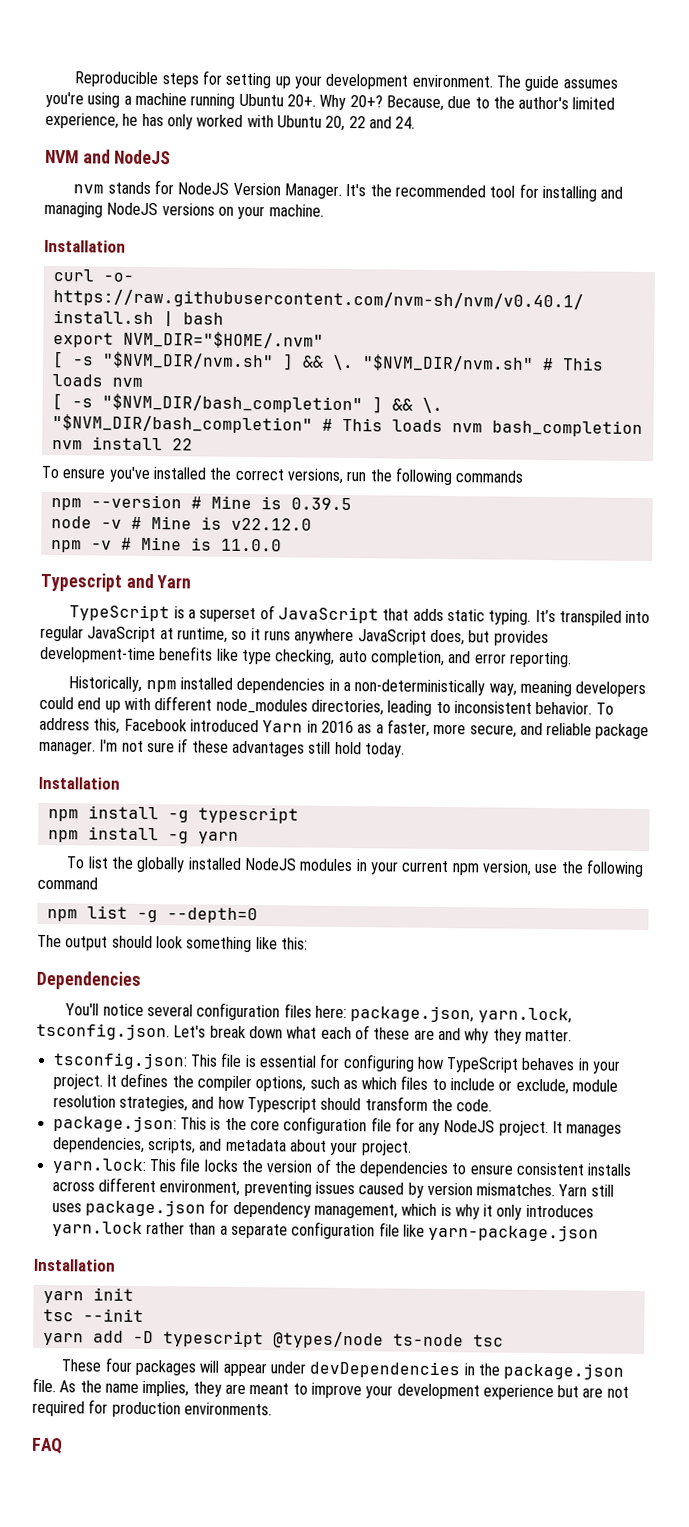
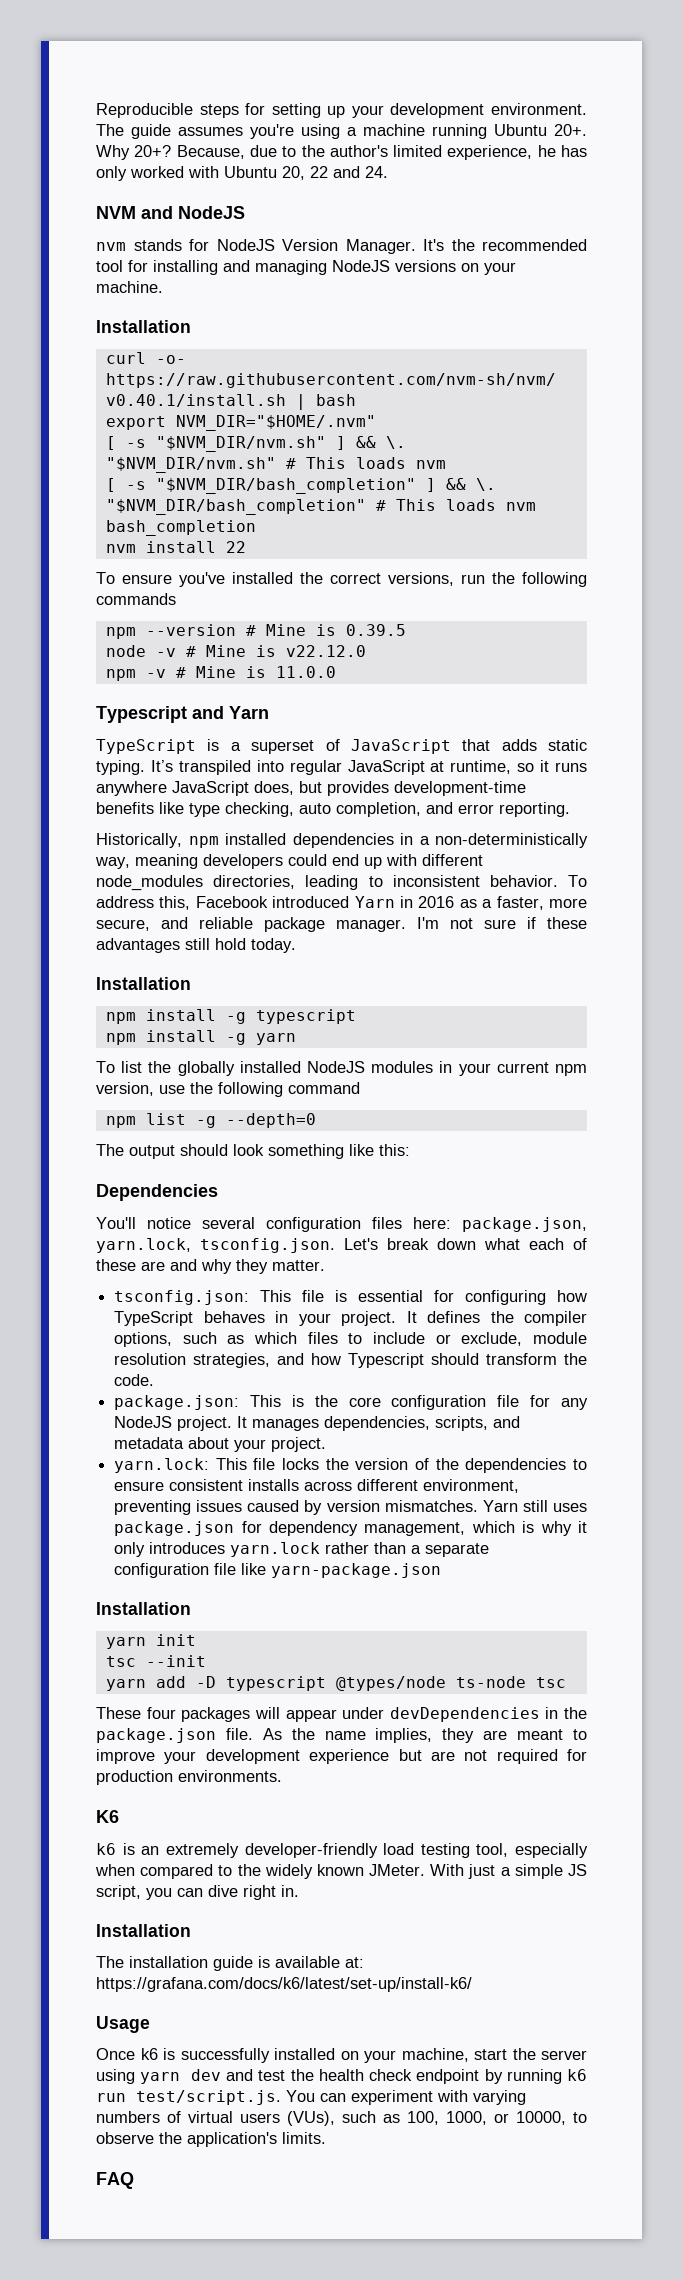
+ K6
+ k6 is an extremely developer-friendly load testing tool, especially when compared to the widely known JMeter. With just a simple JS script, you can dive right in.
+ Installation
+ The installation guide is available at: https://grafana.com/docs/k6/latest/set-up/install-k6/
+ Usage
+ Once k6 is successfully installed on your machine, start the server using yarn dev and test the health check endpoint by running k6 run test/script.js. You can experiment with varying numbers of virtual users (VUs), such as 100, 1000, or 10000, to observe the application's limits.

